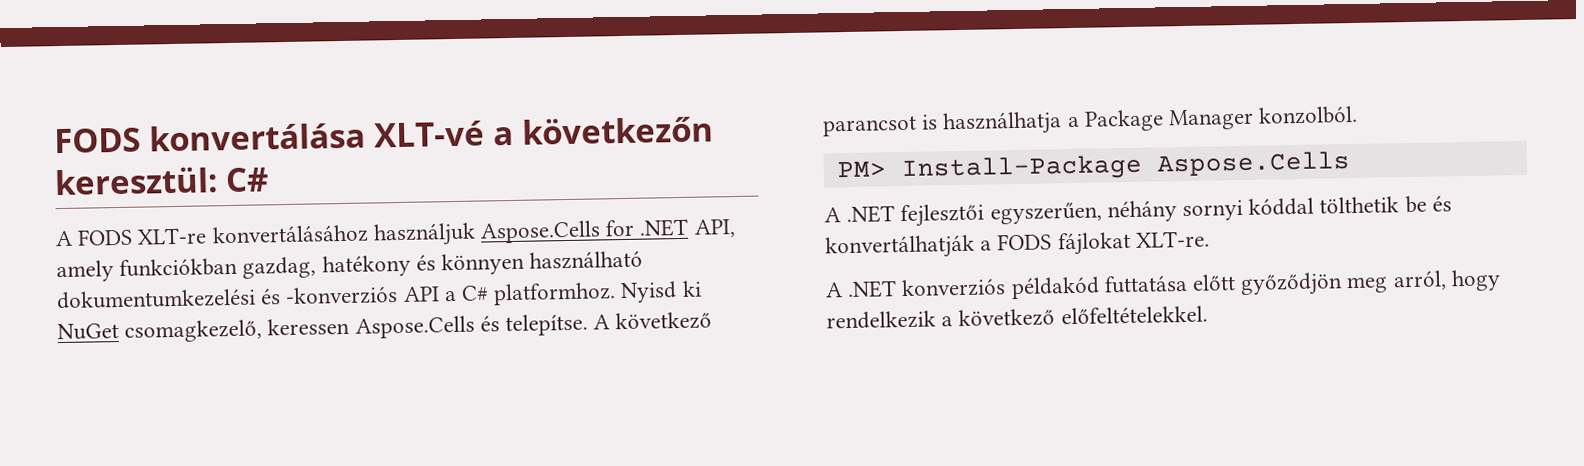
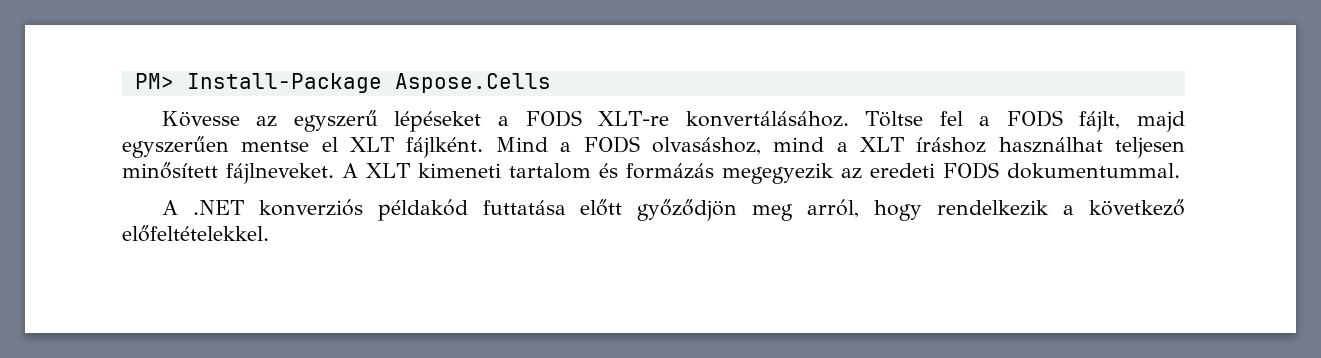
- FODS konvertálása XLT-vé a következőn keresztül: C#
- A FODS XLT-re konvertálásához használjuk Aspose.Cells for .NET API, amely funkciókban gazdag, hatékony és könnyen használható dokumentumkezelési és -konverziós API a C# platformhoz. Nyisd ki NuGet csomagkezelő, keressen Aspose.Cells és telepítse. A következő parancsot is használhatja a Package Manager konzolból.
  PM> Install-Package Aspose.Cells
- A .NET fejlesztői egyszerűen, néhány sornyi kóddal tölthetik be és konvertálhatják a FODS fájlokat XLT-re.
+ Kövesse az egyszerű lépéseket a FODS XLT-re konvertálásához. Töltse fel a FODS fájlt, majd egyszerűen mentse el XLT fájlként. Mind a FODS olvasáshoz, mind a XLT íráshoz használhat teljesen minősített fájlneveket. A XLT kimeneti tartalom és formázás megegyezik az eredeti FODS dokumentummal.

